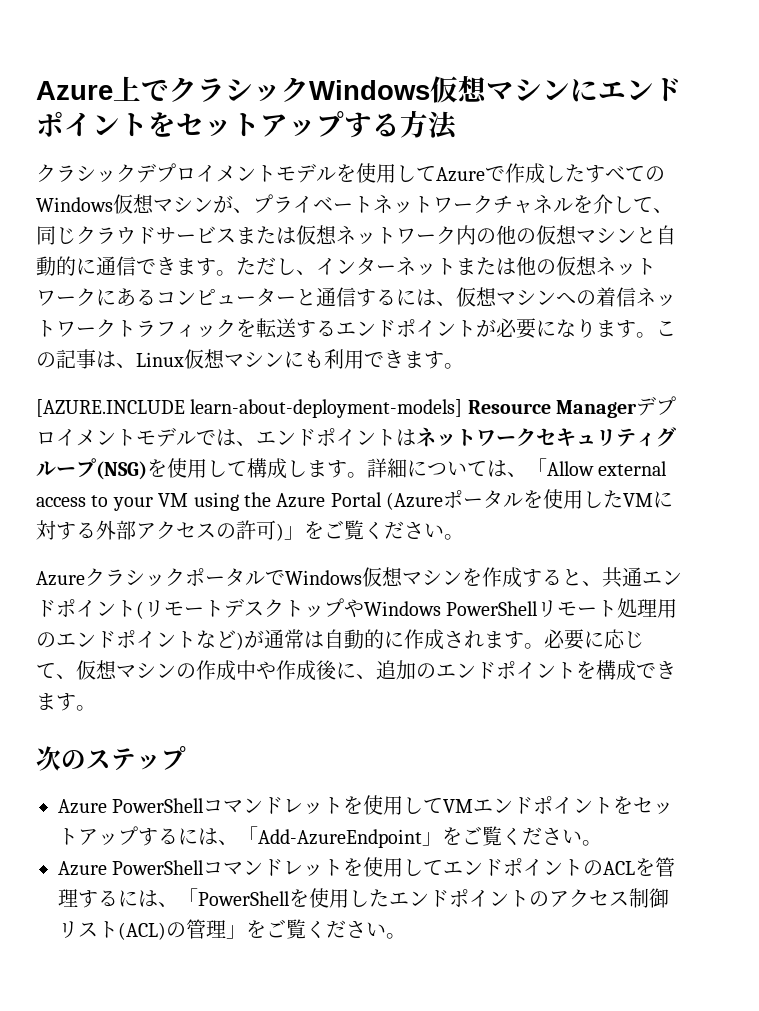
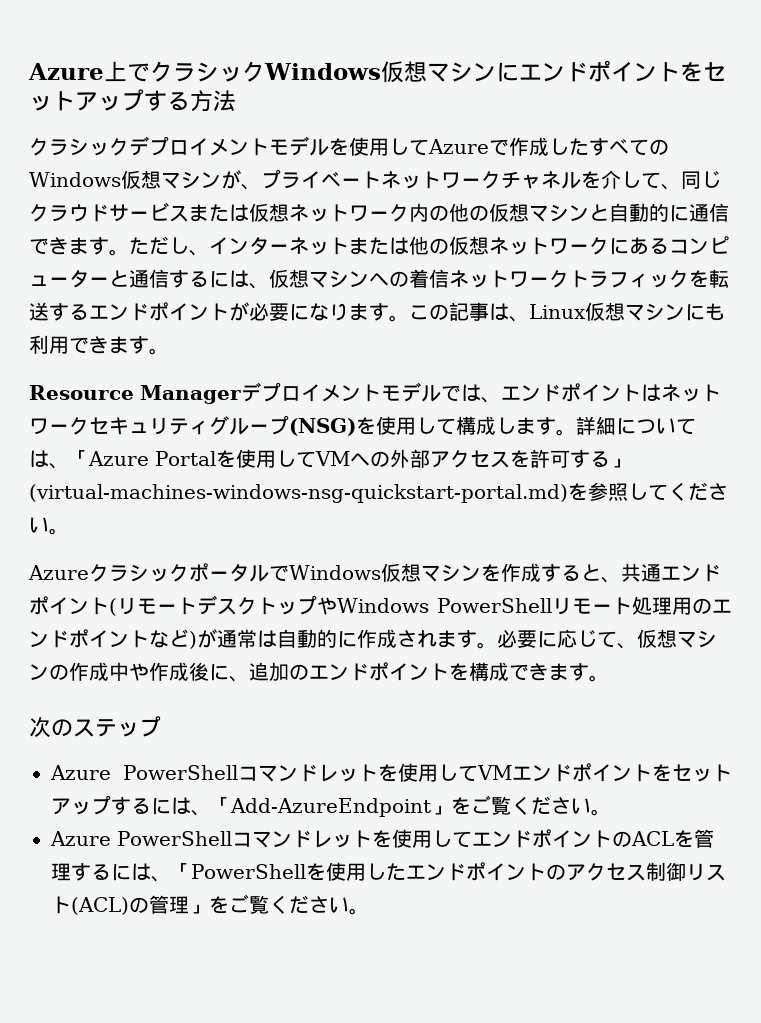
- [AZURE.INCLUDE learn-about-deployment-models] Resource Managerデプロイメントモデルでは、エンドポイントはネットワークセキュリティグループ(NSG)を使用して構成します。
+ Resource Managerデプロイメントモデルでは、エンドポイントはネットワークセキュリティグループ(NSG)を使用して構成します。
- 詳細については、「Allow external access to your VM using the Azure Portal (Azureポータルを使用したVMに対する外部アクセスの許可)」をご覧ください。
+ 詳細については、「Azure Portalを使用してVMへの外部アクセスを許可する」(virtual-machines-windows-nsg-quickstart-portal.md)を参照してください。

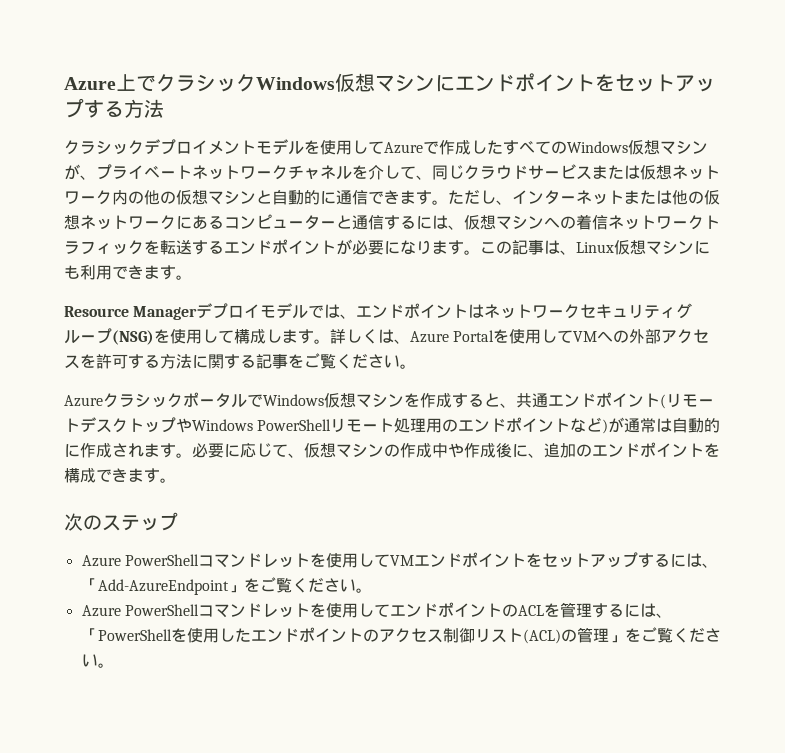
- Resource Managerデプロイメントモデルでは、エンドポイントはネットワークセキュリティグループ(NSG)を使用して構成します。
+ Resource Managerデプロイモデルでは、エンドポイントはネットワークセキュリティグループ(NSG)を使用して構成します。
- 詳細については、「Azure Portalを使用してVMへの外部アクセスを許可する」(virtual-machines-windows-nsg-quickstart-portal.md)を参照してください。
+ 詳しくは、Azure Portalを使用してVMへの外部アクセスを許可する方法に関する記事をご覧ください。

